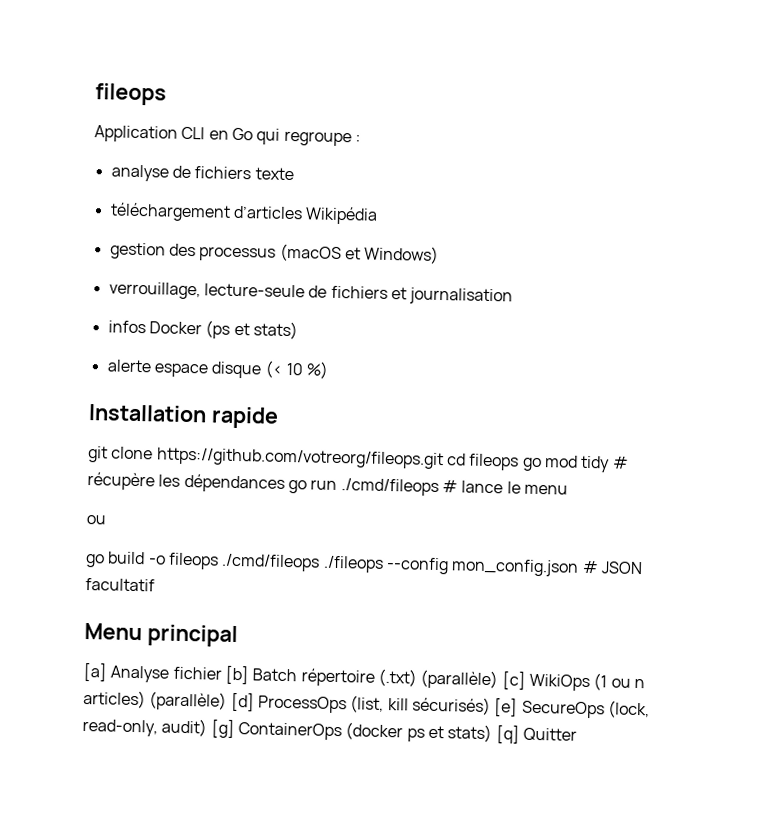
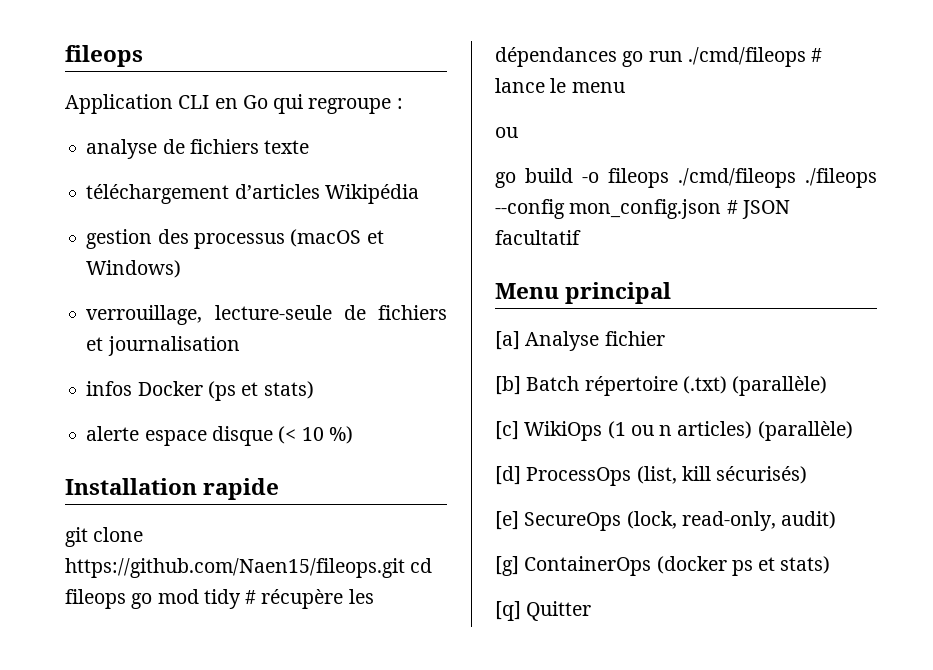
- git clone https://github.com/votreorg/fileops.git cd fileops go mod tidy # récupère les dépendances go run ./cmd/fileops # lance le menu
+ git clone https://github.com/Naen15/fileops.git cd fileops go mod tidy # récupère les dépendances go run ./cmd/fileops # lance le menu
- [a] Analyse fichier [b] Batch répertoire (.txt) (parallèle) [c] WikiOps (1 ou n articles) (parallèle) [d] ProcessOps (list, kill sécurisés) [e] SecureOps (lock, read-only, audit) [g] ContainerOps (docker ps et stats) [q] Quitter
+ [a] Analyse fichier
+ [b] Batch répertoire (.txt) (parallèle)
+ [c] WikiOps (1 ou n articles) (parallèle)
+ [d] ProcessOps (list, kill sécurisés)
+ [e] SecureOps (lock, read-only, audit)
+ [g] ContainerOps (docker ps et stats)
+ [q] Quitter

